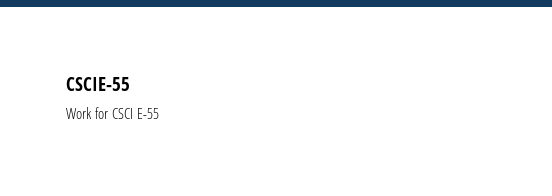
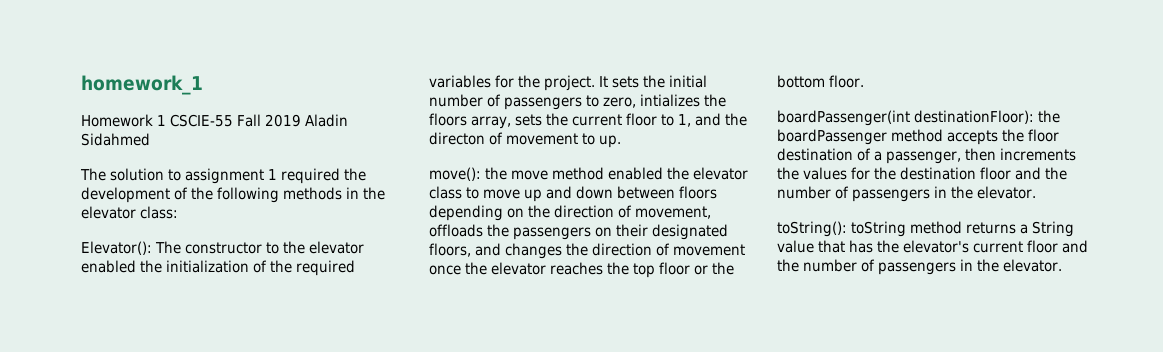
- CSCIE-55
- Work for CSCI E-55
+ homework_1
+ Homework 1 CSCIE-55 Fall 2019 Aladin Sidahmed
+ The solution to assignment 1 required the development of the following methods in the elevator class:
+ Elevator(): The constructor to the elevator enabled the initialization of the required variables for the project. It sets the initial number of passengers to zero, intializes the floors array, sets the current floor to 1, and the directon of movement to up.
+ move(): the move method enabled the elevator class to move up and down between floors depending on the direction of movement, offloads the passengers on their designated floors, and changes the direction of movement once the elevator reaches the top floor or the bottom floor.
+ boardPassenger(int destinationFloor): the boardPassenger method accepts the floor destination of a passenger, then increments the values for the destination floor and the number of passengers in the elevator.
+ toString(): toString method returns a String value that has the elevator's current floor and the number of passengers in the elevator.

